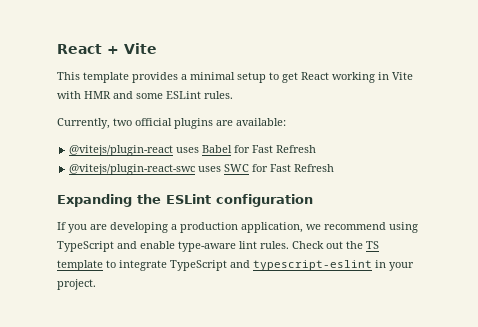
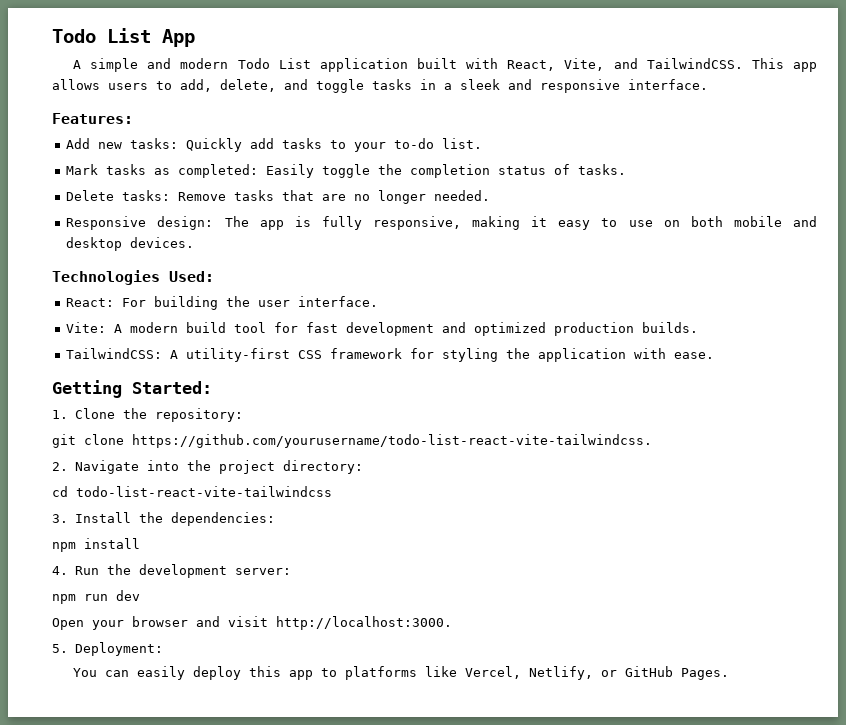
- React + Vite
- This template provides a minimal setup to get React working in Vite with HMR and some ESLint rules.
- Currently, two official plugins are available:
- @vitejs/plugin-react uses Babel for Fast Refresh
- @vitejs/plugin-react-swc uses SWC for Fast Refresh
- Expanding the ESLint configuration
- If you are developing a production application, we recommend using TypeScript and enable type-aware lint rules. Check out the TS template to integrate TypeScript and typescript-eslint in your project.
+ Todo List App
+ A simple and modern Todo List application built with React, Vite, and TailwindCSS. This app allows users to add, delete, and toggle tasks in a sleek and responsive interface.
+ Features:
+ Add new tasks: Quickly add tasks to your to-do list.
+ Mark tasks as completed: Easily toggle the completion status of tasks.
+ Delete tasks: Remove tasks that are no longer needed.
+ Responsive design: The app is fully responsive, making it easy to use on both mobile and desktop devices.
+ Technologies Used:
+ React: For building the user interface.
+ Vite: A modern build tool for fast development and optimized production builds.
+ TailwindCSS: A utility-first CSS framework for styling the application with ease.
+ Getting Started:
+ 1. Clone the repository:
+ git clone https://github.com/yourusername/todo-list-react-vite-tailwindcss.
+ 2. Navigate into the project directory:
+ cd todo-list-react-vite-tailwindcss
+ 3. Install the dependencies:
+ npm install
+ 4. Run the development server:
+ npm run dev
+ Open your browser and visit http://localhost:3000.
+ 5. Deployment:
+ You can easily deploy this app to platforms like Vercel, Netlify, or GitHub Pages.

